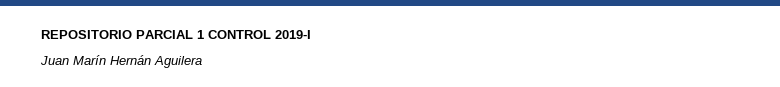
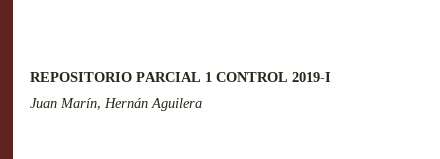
- Juan Marín Hernán Aguilera
+ Juan Marín, Hernán Aguilera

